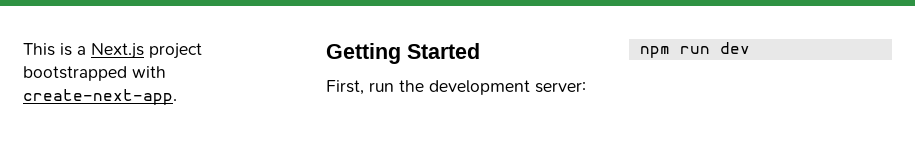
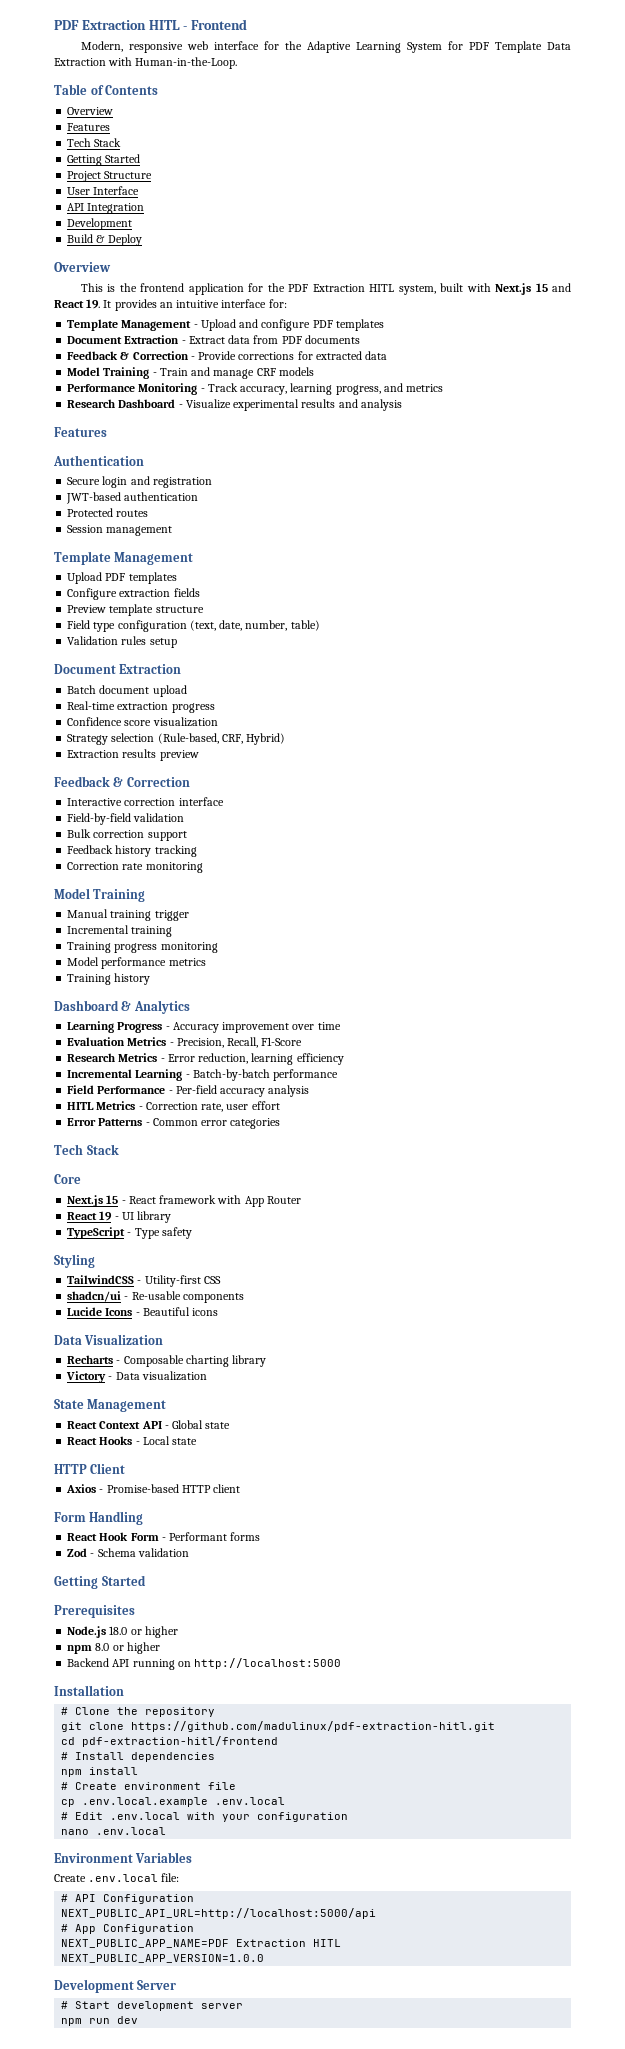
- This is a Next.js project bootstrapped with create-next-app.
+ PDF Extraction HITL - Frontend
+ Modern, responsive web interface for the Adaptive Learning System for PDF Template Data Extraction with Human-in-the-Loop.
+ Table of Contents
+ Overview
+ Features
+ Tech Stack
  Getting Started
- First, run the development server:
+ Project Structure
+ User Interface
+ API Integration
+ Development
+ Build & Deploy
+ Overview
+ This is the frontend application for the PDF Extraction HITL system, built with Next.js 15 and React 19. It provides an intuitive interface for:
+ Template Management - Upload and configure PDF templates
+ Document Extraction - Extract data from PDF documents
+ Feedback & Correction - Provide corrections for extracted data
+ Model Training - Train and manage CRF models
+ Performance Monitoring - Track accuracy, learning progress, and metrics
+ Research Dashboard - Visualize experimental results and analysis
+ Features
+ Authentication
+ Secure login and registration
+ JWT-based authentication
+ Protected routes
+ Session management
+ Template Management
+ Upload PDF templates
+ Configure extraction fields
+ Preview template structure
+ Field type configuration (text, date, number, table)
+ Validation rules setup
+ Document Extraction
+ Batch document upload
+ Real-time extraction progress
+ Confidence score visualization
+ Strategy selection (Rule-based, CRF, Hybrid)
+ Extraction results preview
+ Feedback & Correction
+ Interactive correction interface
+ Field-by-field validation
+ Bulk correction support
+ Feedback history tracking
+ Correction rate monitoring
+ Model Training
+ Manual training trigger
+ Incremental training
+ Training progress monitoring
+ Model performance metrics
+ Training history
+ Dashboard & Analytics
+ Learning Progress - Accuracy improvement over time
+ Evaluation Metrics - Precision, Recall, F1-Score
+ Research Metrics - Error reduction, learning efficiency
+ Incremental Learning - Batch-by-batch performance
+ Field Performance - Per-field accuracy analysis
+ HITL Metrics - Correction rate, user effort
+ Error Patterns - Common error categories
+ Tech Stack
+ Core
+ Next.js 15 - React framework with App Router
+ React 19 - UI library
+ TypeScript - Type safety
+ Styling
+ TailwindCSS - Utility-first CSS
+ shadcn/ui - Re-usable components
+ Lucide Icons - Beautiful icons
+ Data Visualization
+ Recharts - Composable charting library
+ Victory - Data visualization
+ State Management
+ React Context API - Global state
+ React Hooks - Local state
+ HTTP Client
+ Axios - Promise-based HTTP client
+ Form Handling
+ React Hook Form - Performant forms
+ Zod - Schema validation
+ Getting Started
+ Prerequisites
+ Node.js 18.0 or higher
+ npm 8.0 or higher
+ Backend API running on http://localhost:5000
+ Installation
+ # Clone the repository
+ git clone https://github.com/madulinux/pdf-extraction-hitl.git
+ cd pdf-extraction-hitl/frontend
+ # Install dependencies
+ npm install
+ # Create environment file
+ cp .env.local.example .env.local
+ # Edit .env.local with your configuration
+ nano .env.local
+ Environment Variables
+ Create .env.local file:
+ # API Configuration
+ NEXT_PUBLIC_API_URL=http://localhost:5000/api
+ # App Configuration
+ NEXT_PUBLIC_APP_NAME=PDF Extraction HITL
+ NEXT_PUBLIC_APP_VERSION=1.0.0
+ Development Server
+ # Start development server

